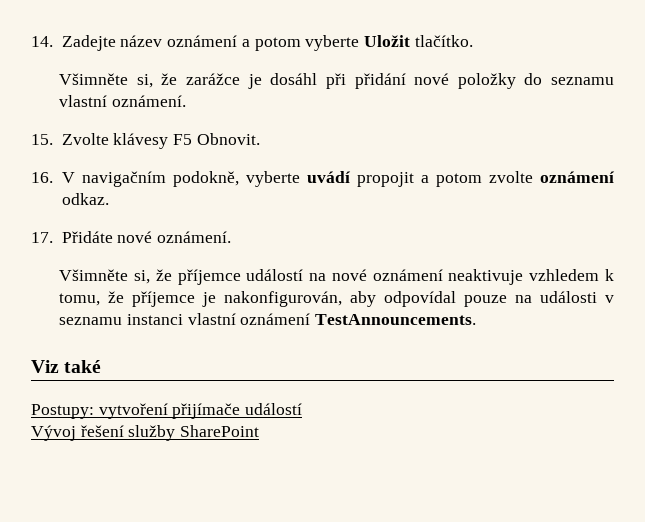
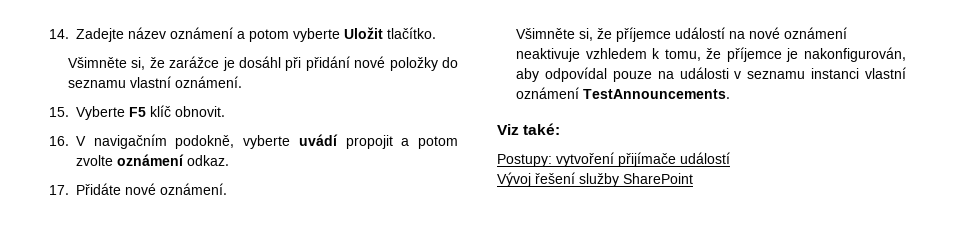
- 15. Zvolte klávesy F5 Obnovit.
+ 15. Vyberte F5 klíč obnovit.
- Viz také
+ Viz také:

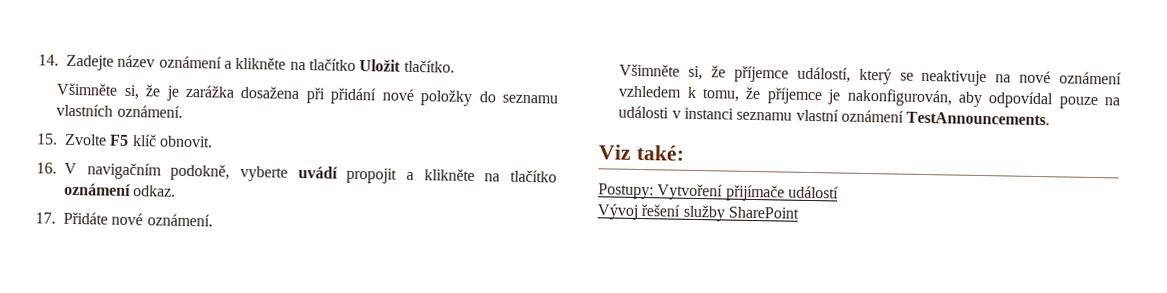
- 14. Zadejte název oznámení a potom vyberte Uložit tlačítko.
+ 14. Zadejte název oznámení a klikněte na tlačítko Uložit tlačítko.
- Všimněte si, že zarážce je dosáhl při přidání nové položky do seznamu vlastní oznámení.
+ Všimněte si, že je zarážka dosažena při přidání nové položky do seznamu vlastních oznámení.
- 15. Vyberte F5 klíč obnovit.
+ 15. Zvolte F5 klíč obnovit.
- 16. V navigačním podokně, vyberte uvádí propojit a potom zvolte oznámení odkaz.
+ 16. V navigačním podokně, vyberte uvádí propojit a klikněte na tlačítko oznámení odkaz.
- Všimněte si, že příjemce událostí na nové oznámení neaktivuje vzhledem k tomu, že příjemce je nakonfigurován, aby odpovídal pouze na události v seznamu instanci vlastní oznámení TestAnnouncements.
+ Všimněte si, že příjemce událostí, který se neaktivuje na nové oznámení vzhledem k tomu, že příjemce je nakonfigurován, aby odpovídal pouze na události v instanci seznamu vlastní oznámení TestAnnouncements.
- Postupy: vytvoření přijímače událostí
+ Postupy: Vytvoření přijímače událostí

